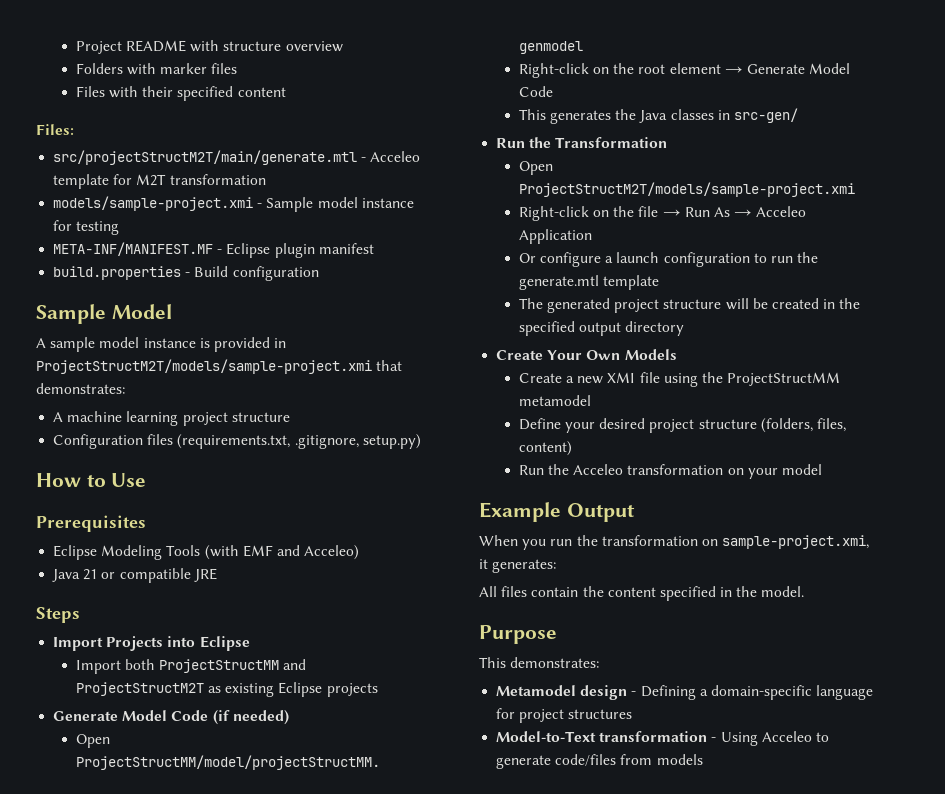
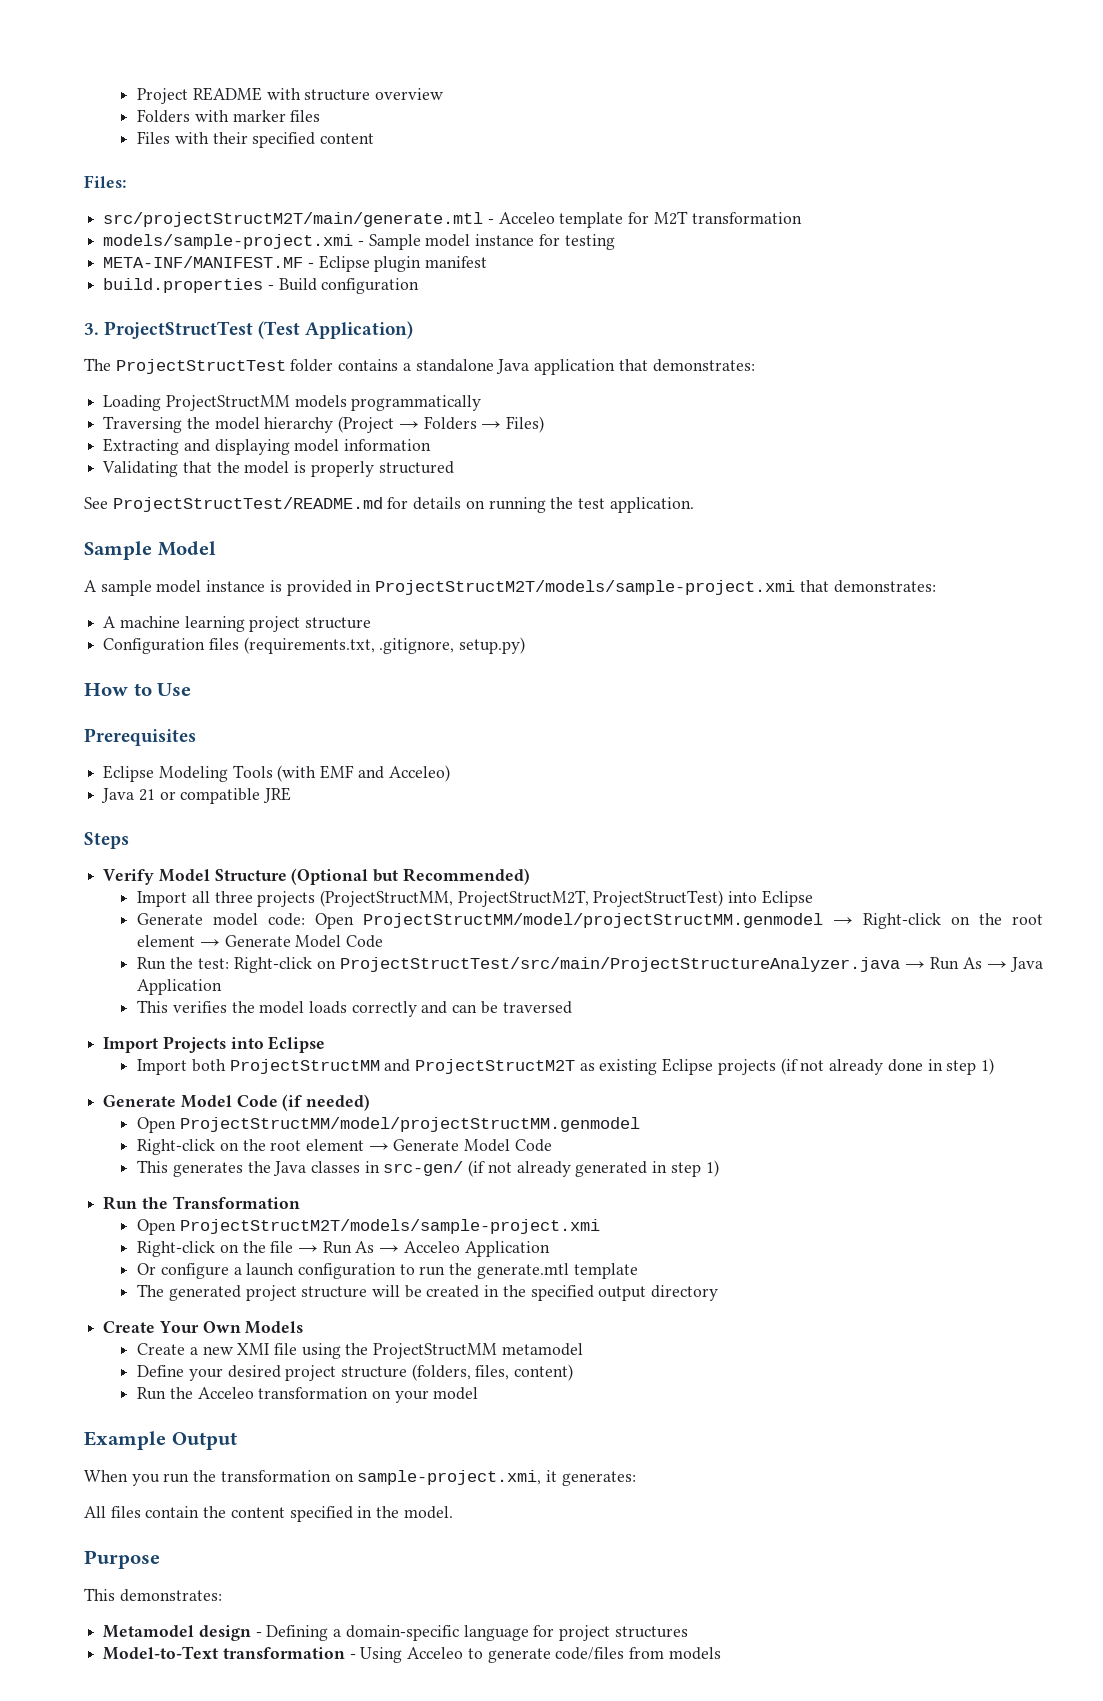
+ 3. ProjectStructTest (Test Application)
+ The ProjectStructTest folder contains a standalone Java application that demonstrates:
+ Loading ProjectStructMM models programmatically
+ Traversing the model hierarchy (Project → Folders → Files)
+ Extracting and displaying model information
+ Validating that the model is properly structured
+ See ProjectStructTest/README.md for details on running the test application.
+ Verify Model Structure (Optional but Recommended)
+ Import all three projects (ProjectStructMM, ProjectStructM2T, ProjectStructTest) into Eclipse
+ Generate model code: Open ProjectStructMM/model/projectStructMM.genmodel → Right-click on the root element → Generate Model Code
+ Run the test: Right-click on ProjectStructTest/src/main/ProjectStructureAnalyzer.java → Run As → Java Application
+ This verifies the model loads correctly and can be traversed
- Import both ProjectStructMM and ProjectStructM2T as existing Eclipse projects
+ Import both ProjectStructMM and ProjectStructM2T as existing Eclipse projects (if not already done in step 1)
- This generates the Java classes in src-gen/
+ This generates the Java classes in src-gen/ (if not already generated in step 1)

